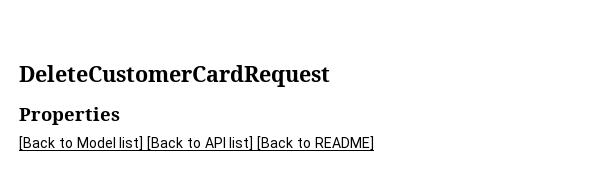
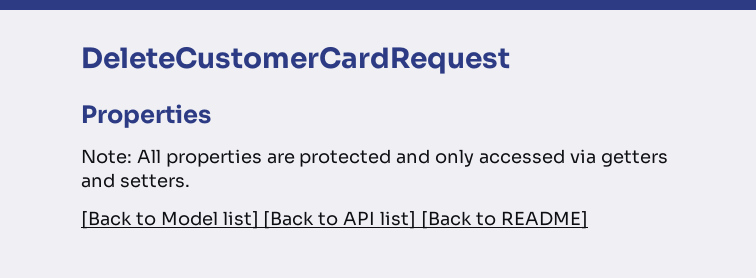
+ Note: All properties are protected and only accessed via getters and setters.

